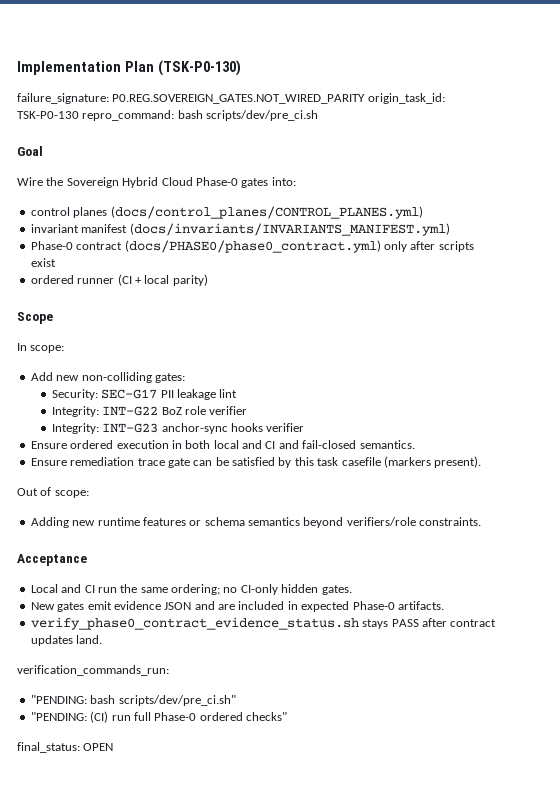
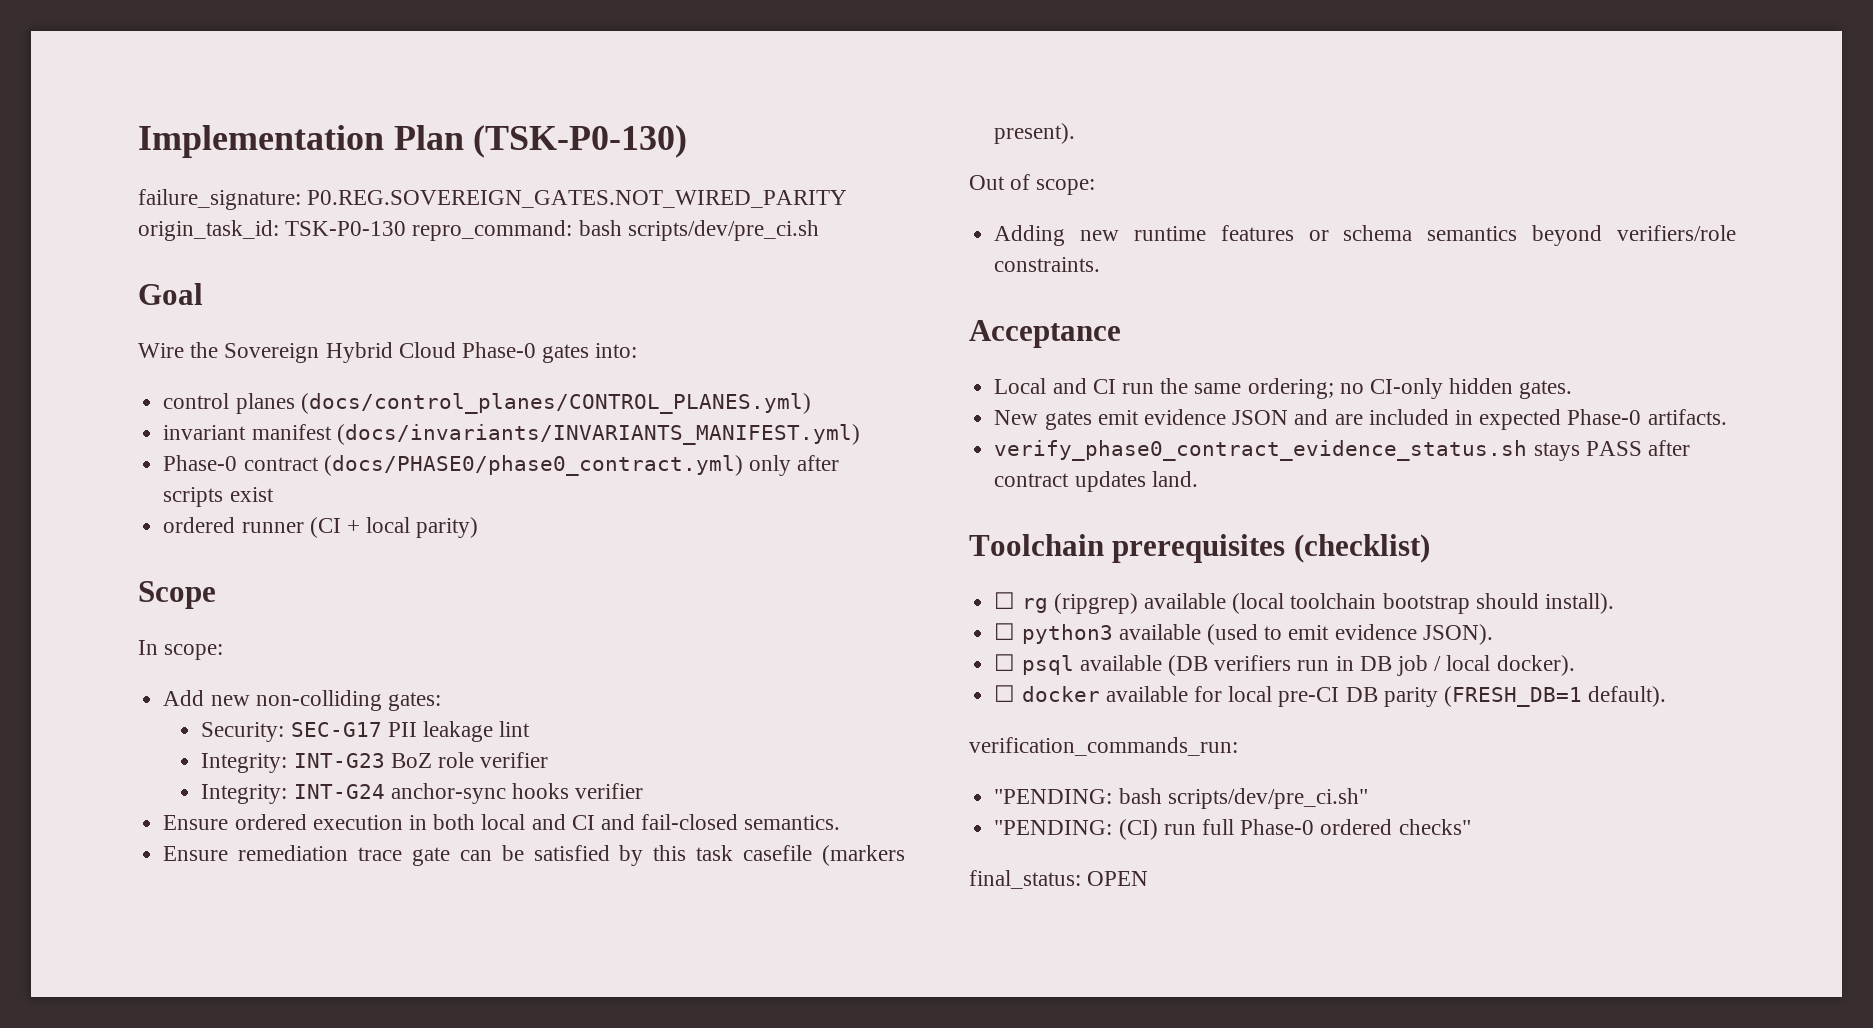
- Integrity: INT-G22 BoZ role verifier
+ Integrity: INT-G23 BoZ role verifier
- Integrity: INT-G23 anchor-sync hooks verifier
+ Integrity: INT-G24 anchor-sync hooks verifier
+ Toolchain prerequisites (checklist)
+ ☐ rg (ripgrep) available (local toolchain bootstrap should install).
+ ☐ python3 available (used to emit evidence JSON).
+ ☐ psql available (DB verifiers run in DB job / local docker).
+ ☐ docker available for local pre-CI DB parity (FRESH_DB=1 default).

